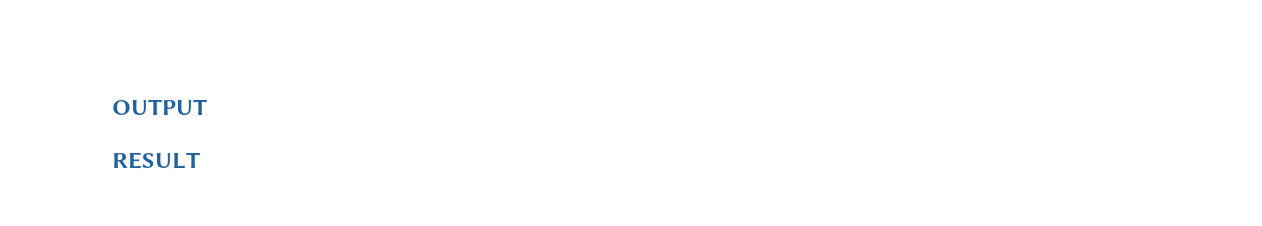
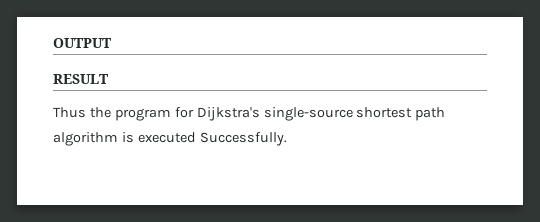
+ Thus the program for Dijkstra's single-source shortest path algorithm is executed Successfully.

